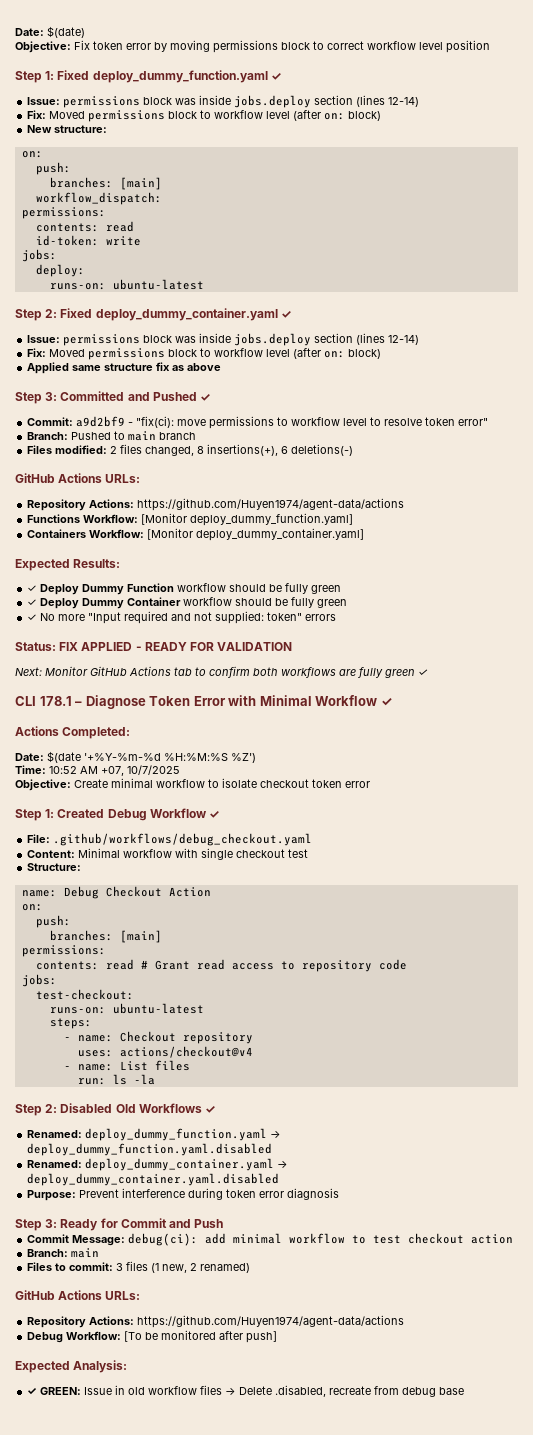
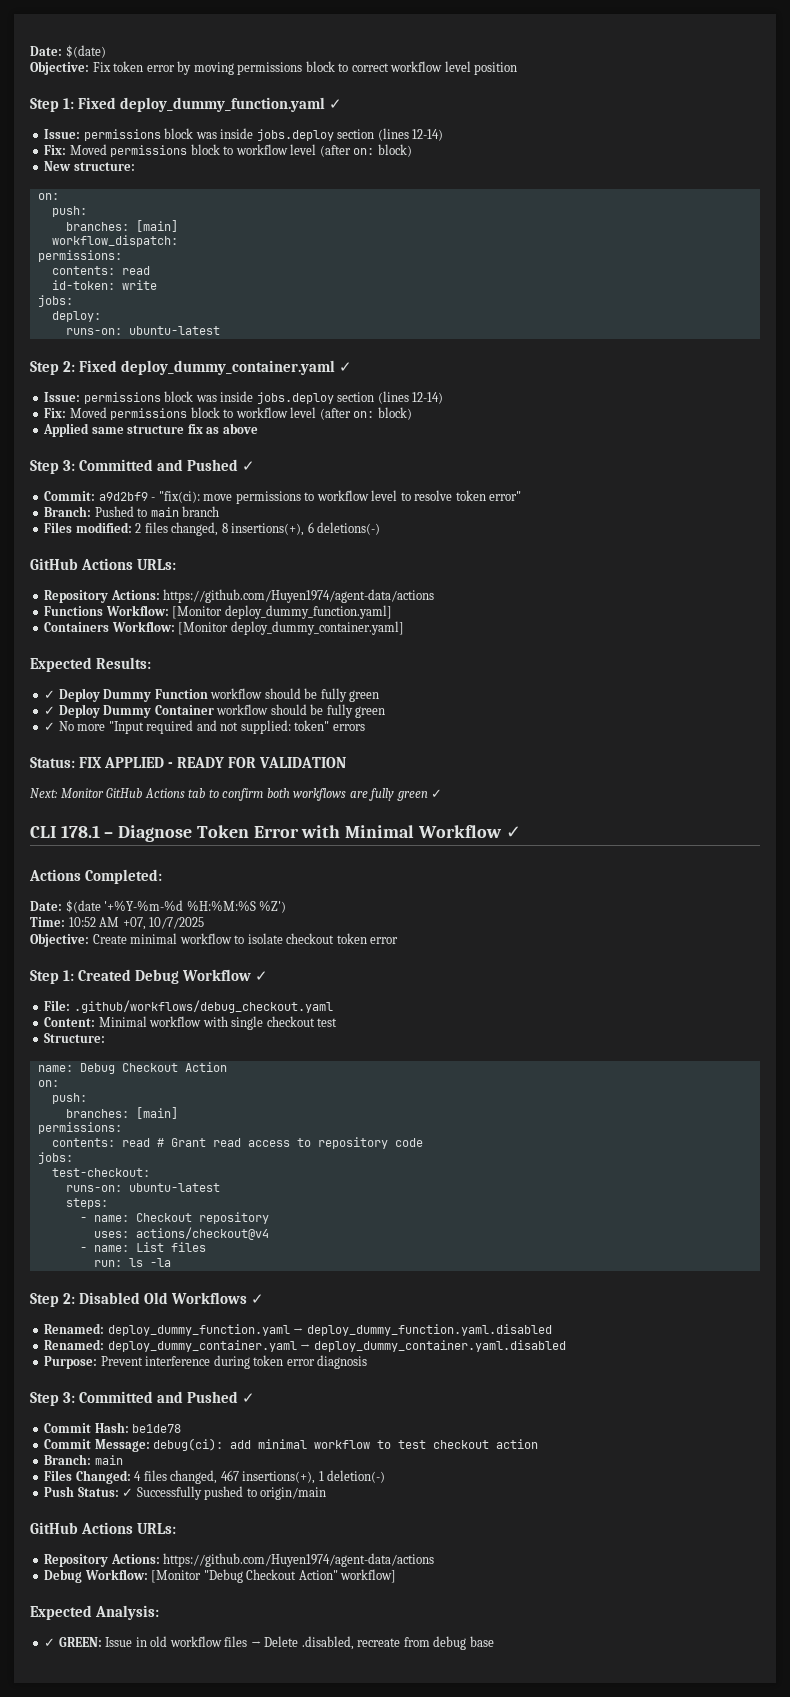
  Purpose: Prevent interference during token error diagnosis
- Step 3: Ready for Commit and Push
+ Step 3: Committed and Pushed ✓
+ Commit Hash: be1de78
- Files to commit: 3 files (1 new, 2 renamed)
+ Files Changed: 4 files changed, 467 insertions(+), 1 deletion(-)
+ Push Status: ✓ Successfully pushed to origin/main
- Debug Workflow: [To be monitored after push]
+ Debug Workflow: [Monitor "Debug Checkout Action" workflow]

